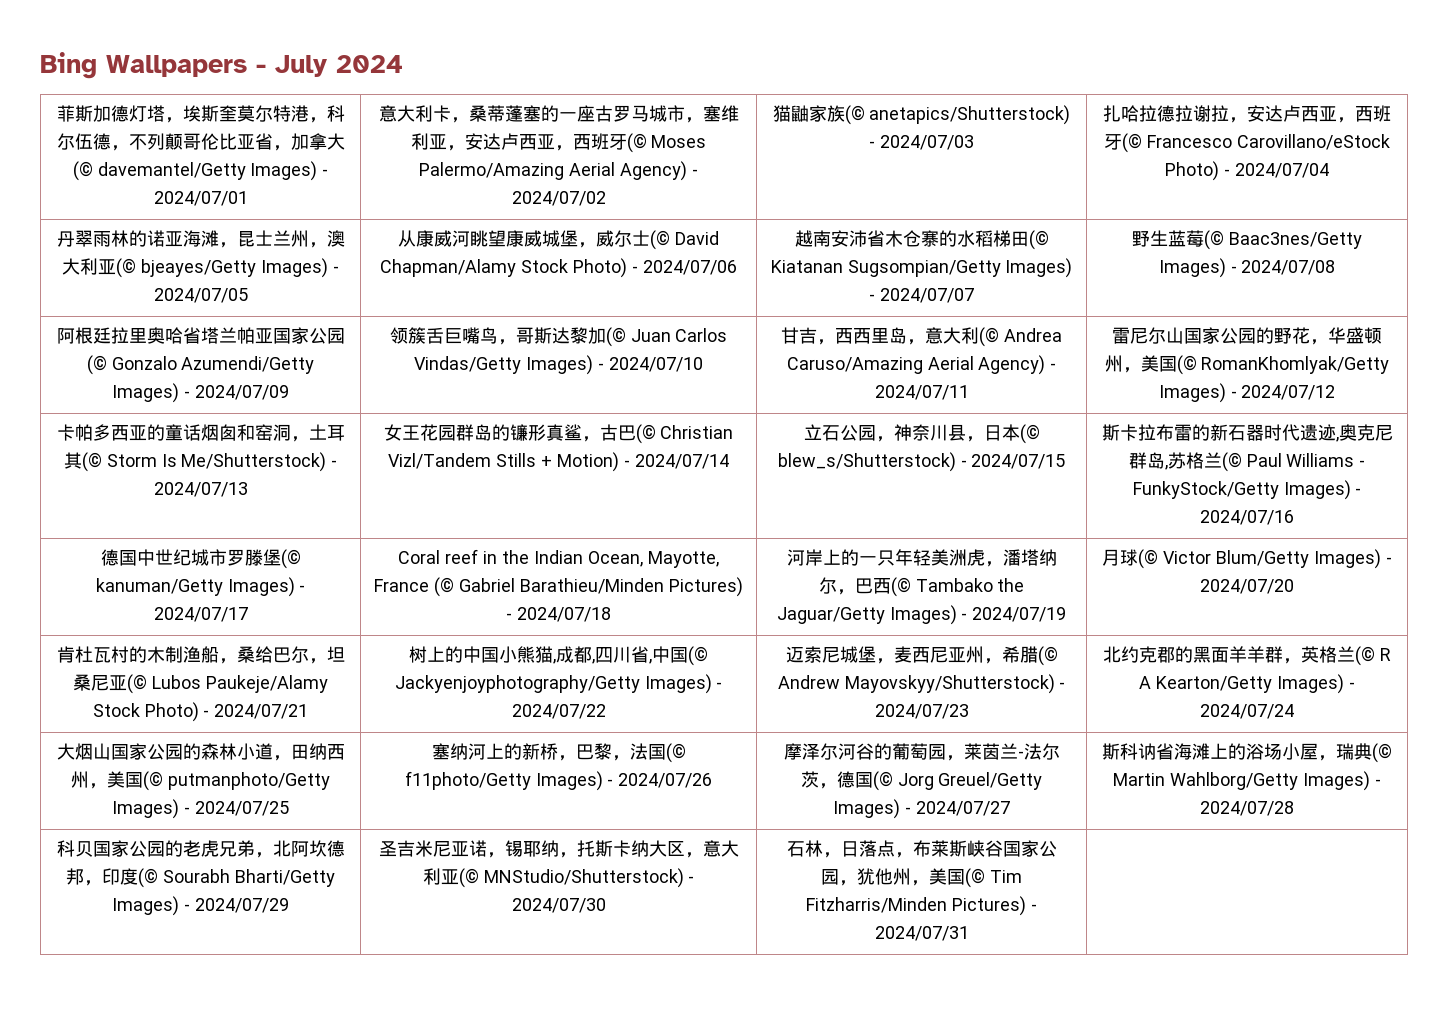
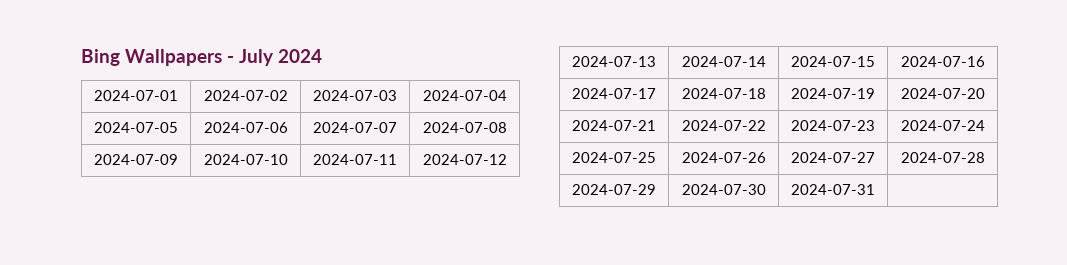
- 菲斯加德灯塔，埃斯奎莫尔特港，科尔伍德，不列颠哥伦比亚省，加拿大(© davemantel/Getty Images) - 2024/07/01 | 意大利卡，桑蒂蓬塞的一座古罗马城市，塞维利亚，安达卢西亚，西班牙(© Moses Palermo/Amazing Aerial Agency) - 2024/07/02 | 猫鼬家族(© anetapics/Shutterstock) - 2024/07/03 | 扎哈拉德拉谢拉，安达卢西亚，西班牙(© Francesco Carovillano/eStock Photo) - 2024/07/04
- 丹翠雨林的诺亚海滩，昆士兰州，澳大利亚(© bjeayes/Getty Images) - 2024/07/05 | 从康威河眺望康威城堡，威尔士(© David Chapman/Alamy Stock Photo) - 2024/07/06 | 越南安沛省木仓寨的水稻梯田(© Kiatanan Sugsompian/Getty Images) - 2024/07/07 | 野生蓝莓(© Baac3nes/Getty Images) - 2024/07/08
- 阿根廷拉里奥哈省塔兰帕亚国家公园(© Gonzalo Azumendi/Getty Images) - 2024/07/09 | 领簇舌巨嘴鸟，哥斯达黎加(© Juan Carlos Vindas/Getty Images) - 2024/07/10 | 甘吉，西西里岛，意大利(© Andrea Caruso/Amazing Aerial Agency) - 2024/07/11 | 雷尼尔山国家公园的野花，华盛顿州，美国(© RomanKhomlyak/Getty Images) - 2024/07/12
- 卡帕多西亚的童话烟囱和窑洞，土耳其(© Storm Is Me/Shutterstock) - 2024/07/13 | 女王花园群岛的镰形真鲨，古巴(© Christian Vizl/Tandem Stills + Motion) - 2024/07/14 | 立石公园，神奈川县，日本(© blew_s/Shutterstock) - 2024/07/15 | 斯卡拉布雷的新石器时代遗迹,奥克尼群岛,苏格兰(© Paul Williams - FunkyStock/Getty Images) - 2024/07/16
- 德国中世纪城市罗滕堡(© kanuman/Getty Images) - 2024/07/17 | Coral reef in the Indian Ocean, Mayotte, France (© Gabriel Barathieu/Minden Pictures) - 2024/07/18 | 河岸上的一只年轻美洲虎，潘塔纳尔，巴西(© Tambako the Jaguar/Getty Images) - 2024/07/19 | 月球(© Victor Blum/Getty Images) - 2024/07/20
- 肯杜瓦村的木制渔船，桑给巴尔，坦桑尼亚(© Lubos Paukeje/Alamy Stock Photo) - 2024/07/21 | 树上的中国小熊猫,成都,四川省,中国(© Jackyenjoyphotography/Getty Images) - 2024/07/22 | 迈索尼城堡，麦西尼亚州，希腊(© Andrew Mayovskyy/Shutterstock) - 2024/07/23 | 北约克郡的黑面羊羊群，英格兰(© R A Kearton/Getty Images) - 2024/07/24
- 大烟山国家公园的森林小道，田纳西州，美国(© putmanphoto/Getty Images) - 2024/07/25 | 塞纳河上的新桥，巴黎，法国(© f11photo/Getty Images) - 2024/07/26 | 摩泽尔河谷的葡萄园，莱茵兰-法尔茨，德国(© Jorg Greuel/Getty Images) - 2024/07/27 | 斯科讷省海滩上的浴场小屋，瑞典(© Martin Wahlborg/Getty Images) - 2024/07/28
- 科贝国家公园的老虎兄弟，北阿坎德邦，印度(© Sourabh Bharti/Getty Images) - 2024/07/29 | 圣吉米尼亚诺，锡耶纳，托斯卡纳大区，意大利亚(© MNStudio/Shutterstock) - 2024/07/30 | 石林，日落点，布莱斯峡谷国家公园，犹他州，美国(© Tim Fitzharris/Minden Pictures) - 2024/07/31
+ 2024-07-01 | 2024-07-02 | 2024-07-03 | 2024-07-04
+ 2024-07-05 | 2024-07-06 | 2024-07-07 | 2024-07-08
+ 2024-07-09 | 2024-07-10 | 2024-07-11 | 2024-07-12
+ 2024-07-13 | 2024-07-14 | 2024-07-15 | 2024-07-16
+ 2024-07-17 | 2024-07-18 | 2024-07-19 | 2024-07-20
+ 2024-07-21 | 2024-07-22 | 2024-07-23 | 2024-07-24
+ 2024-07-25 | 2024-07-26 | 2024-07-27 | 2024-07-28
+ 2024-07-29 | 2024-07-30 | 2024-07-31 |

